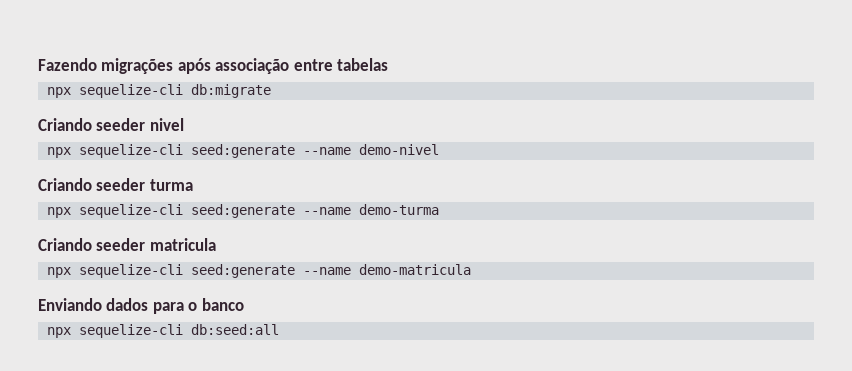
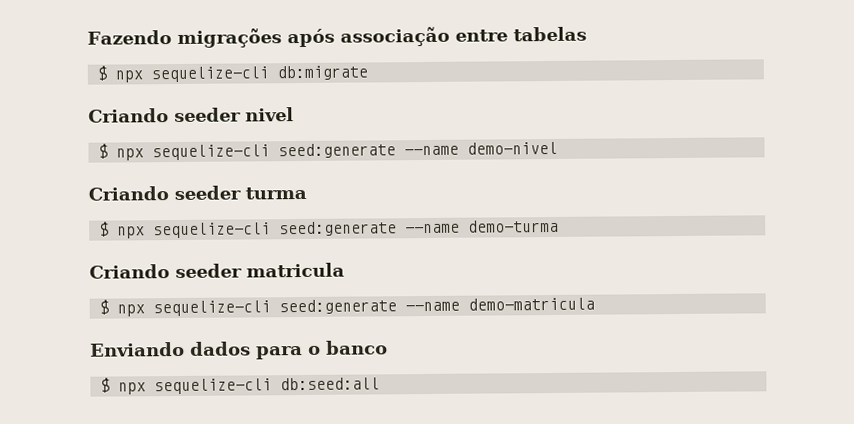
- npx sequelize-cli db:migrate
+ $ npx sequelize-cli db:migrate
- npx sequelize-cli seed:generate --name demo-nivel
+ $ npx sequelize-cli seed:generate --name demo-nivel
- npx sequelize-cli seed:generate --name demo-turma
+ $ npx sequelize-cli seed:generate --name demo-turma
- npx sequelize-cli seed:generate --name demo-matricula
+ $ npx sequelize-cli seed:generate --name demo-matricula
- npx sequelize-cli db:seed:all
+ $ npx sequelize-cli db:seed:all

